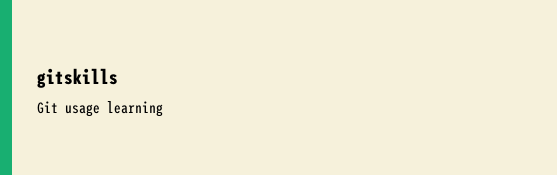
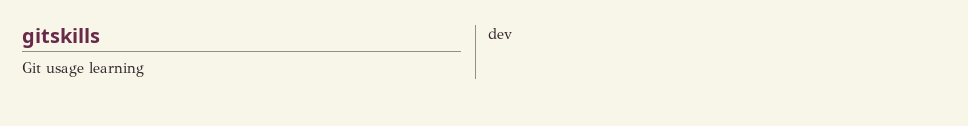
+ dev

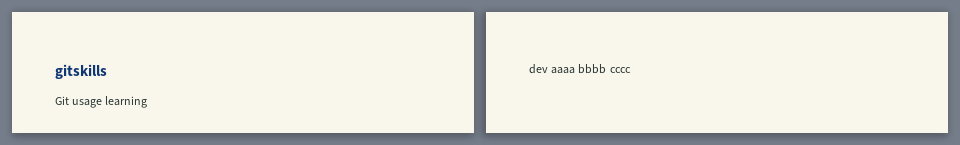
- dev
+ dev aaaa bbbb cccc

